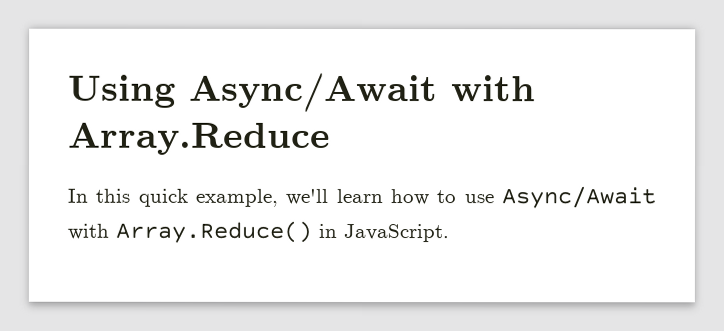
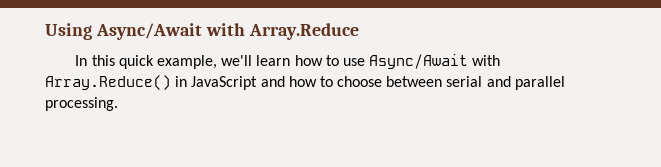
- In this quick example, we'll learn how to use Async/Await with Array.Reduce() in JavaScript.
+ In this quick example, we'll learn how to use Async/Await with Array.Reduce() in JavaScript and how to choose between serial and parallel processing.

